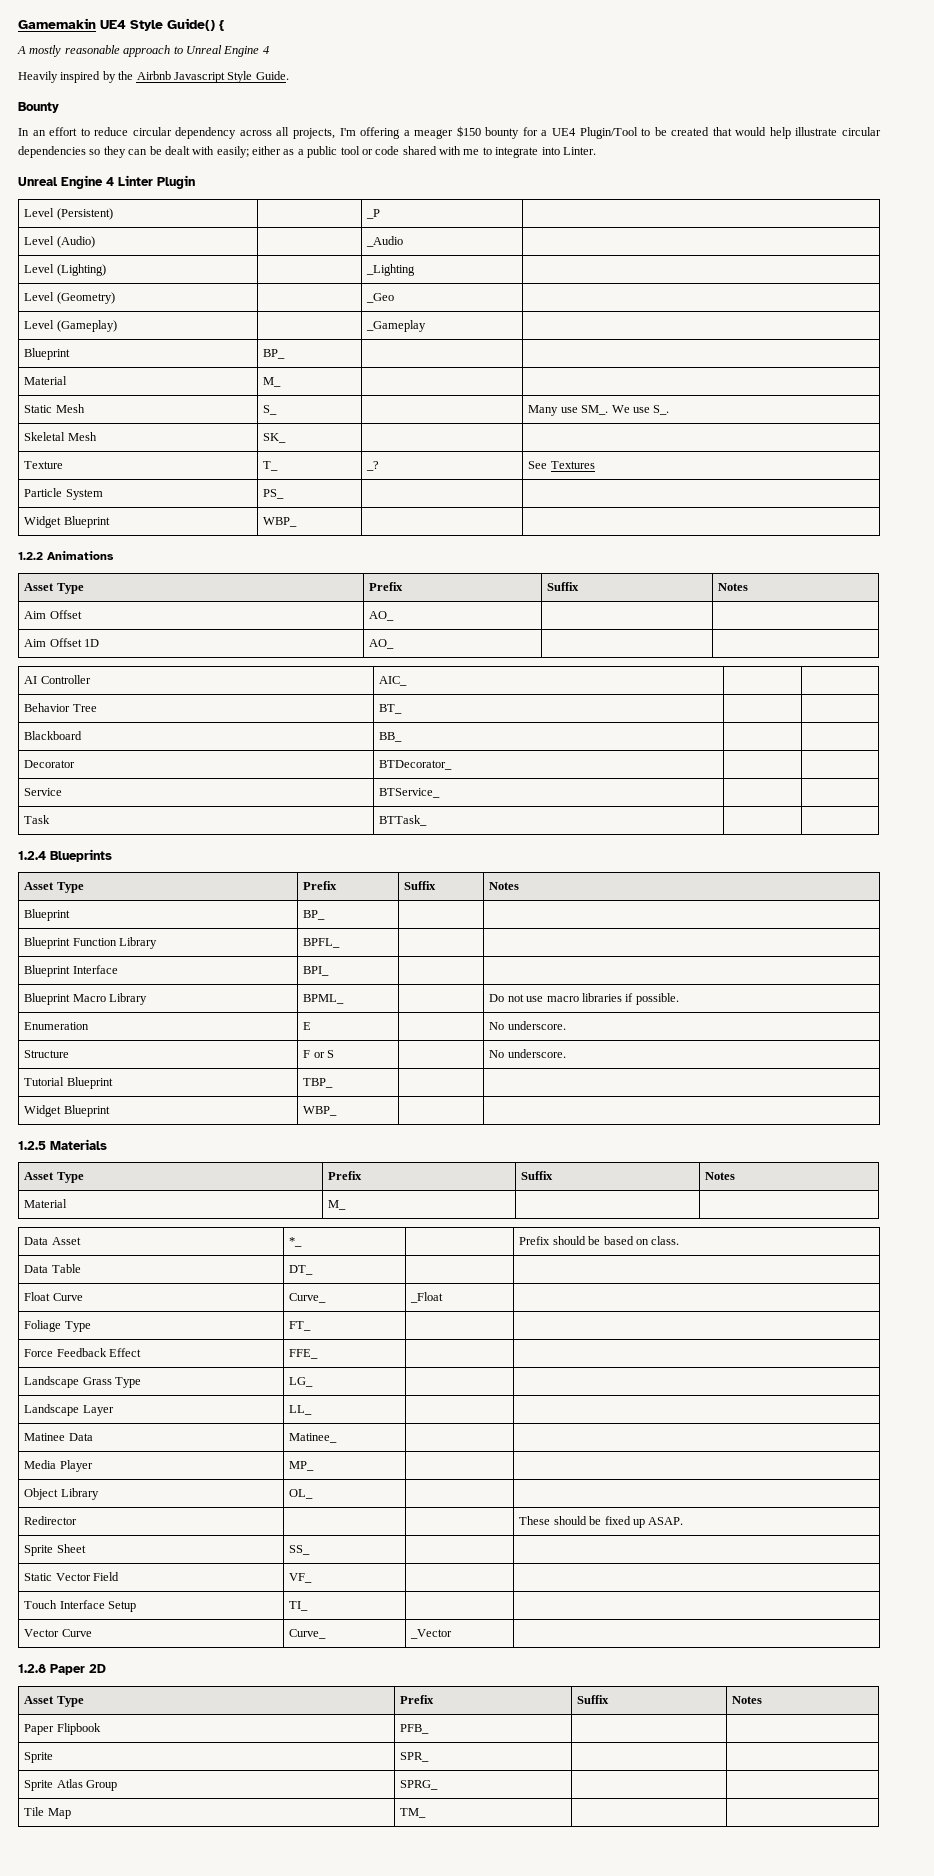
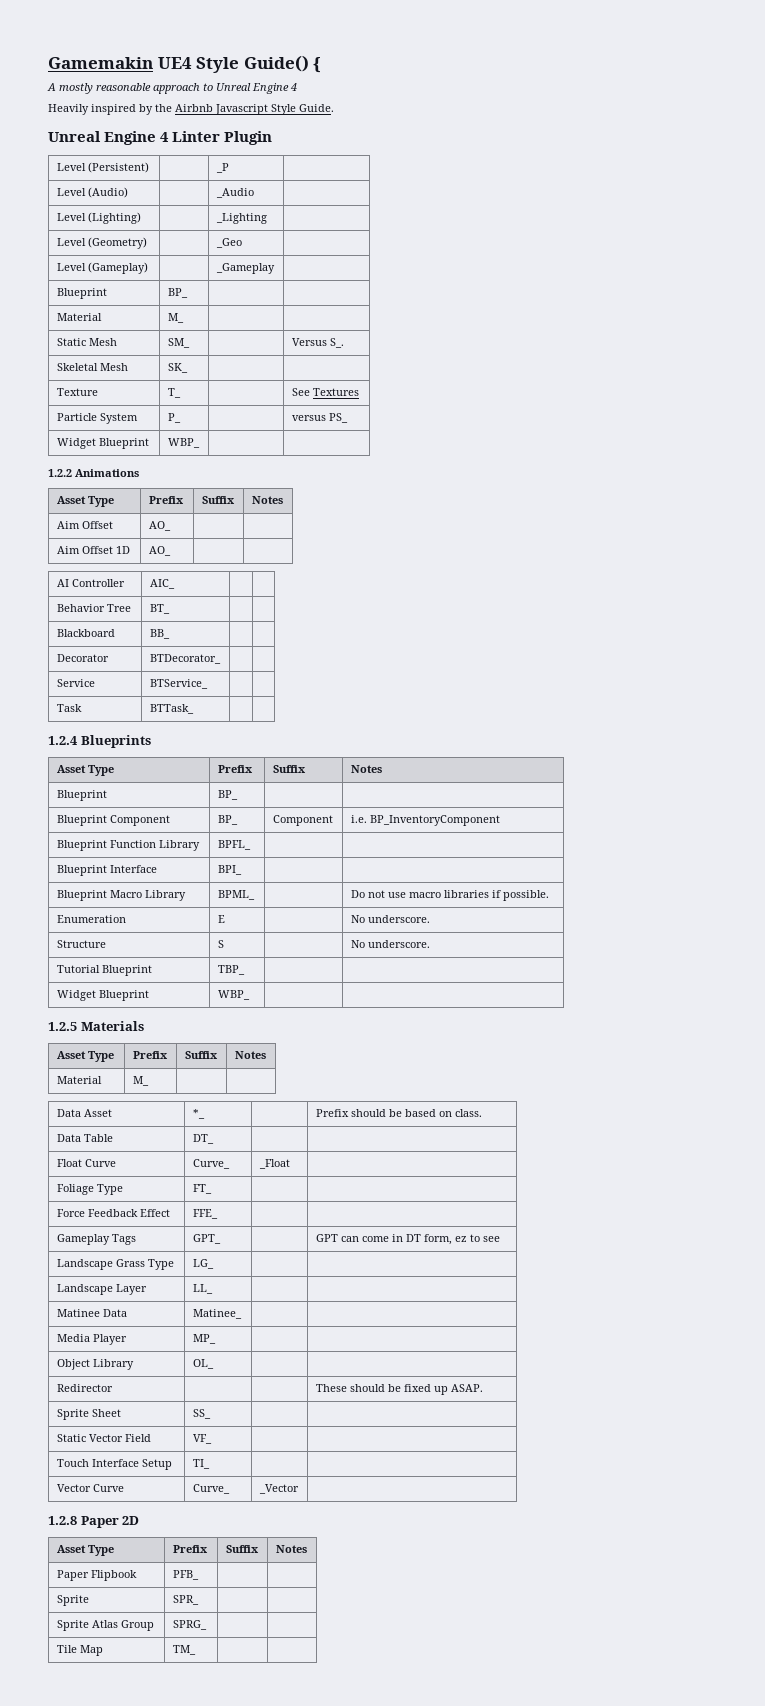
- Bounty
- In an effort to reduce circular dependency across all projects, I'm offering a meager $150 bounty for a UE4 Plugin/Tool to be created that would help illustrate circular dependencies so they can be dealt with easily; either as a public tool or code shared with me to integrate into Linter.
- Static Mesh | S_ | | Many use SM_. We use S_.
+ Static Mesh | SM_ | | Versus S_.
- Texture | T_ | _? | See Textures
+ Texture | T_ | | See Textures
- Particle System | PS_ | |
+ Particle System | P_ | | versus PS_
+ Blueprint Component | BP_ | Component | i.e. BP_InventoryComponent
- Structure | F or S | | No underscore.
+ Structure | S | | No underscore.
+ Gameplay Tags | GPT_ | | GPT can come in DT form, ez to see

